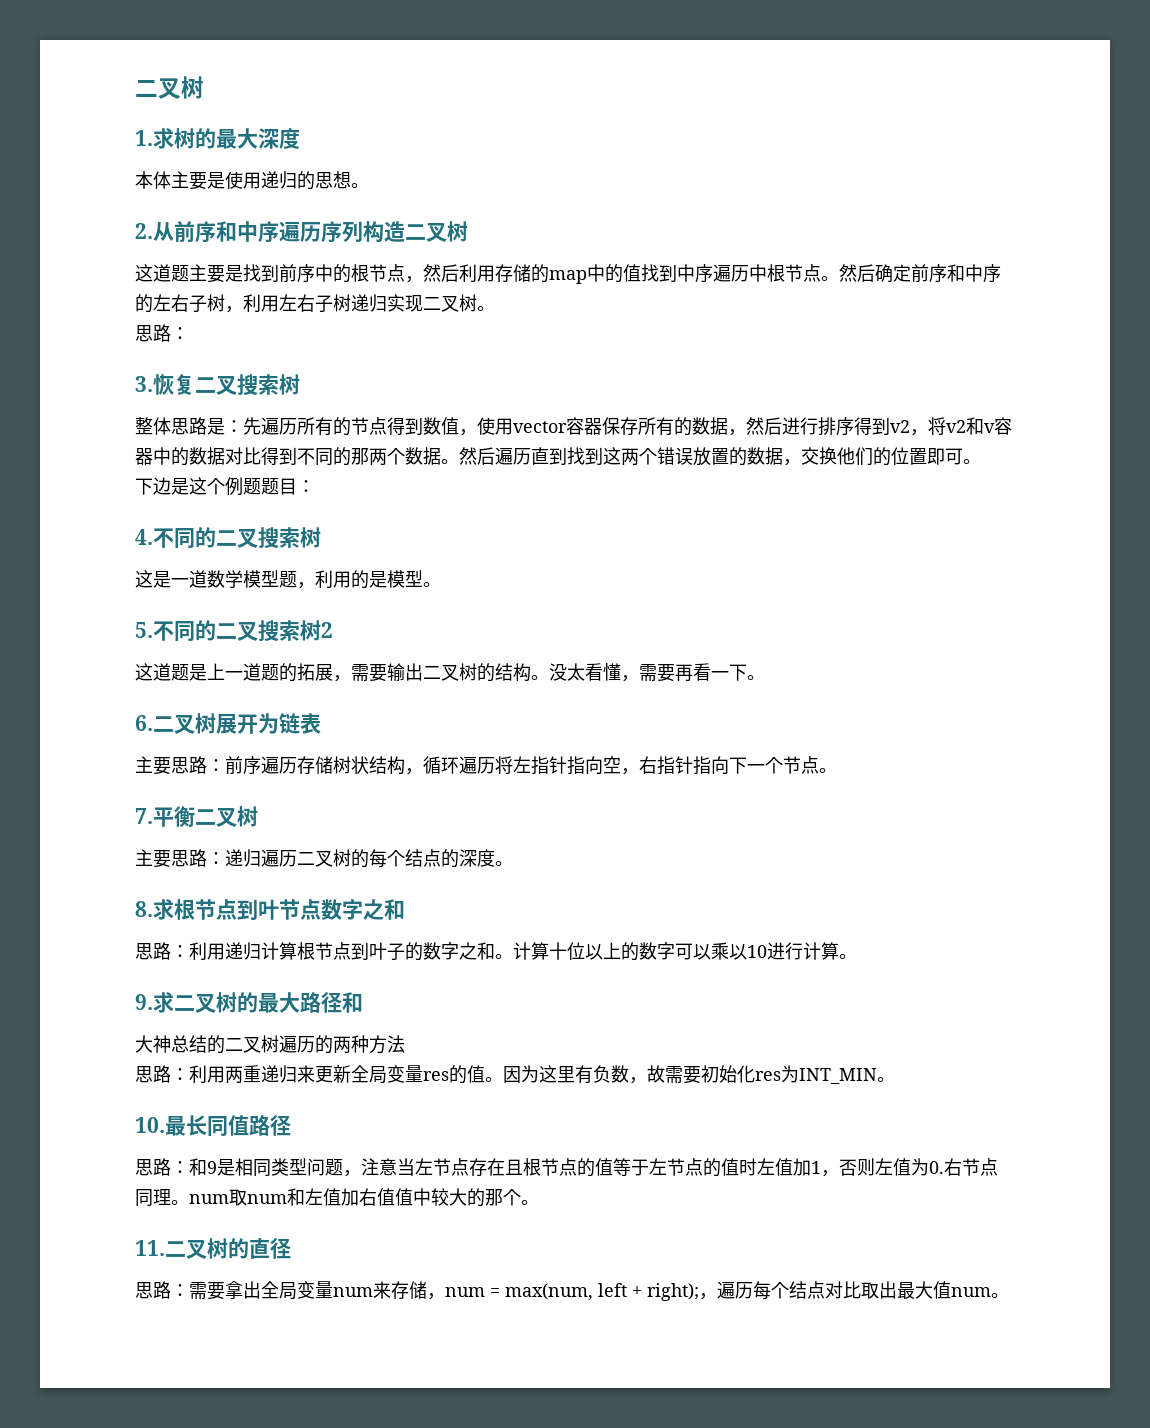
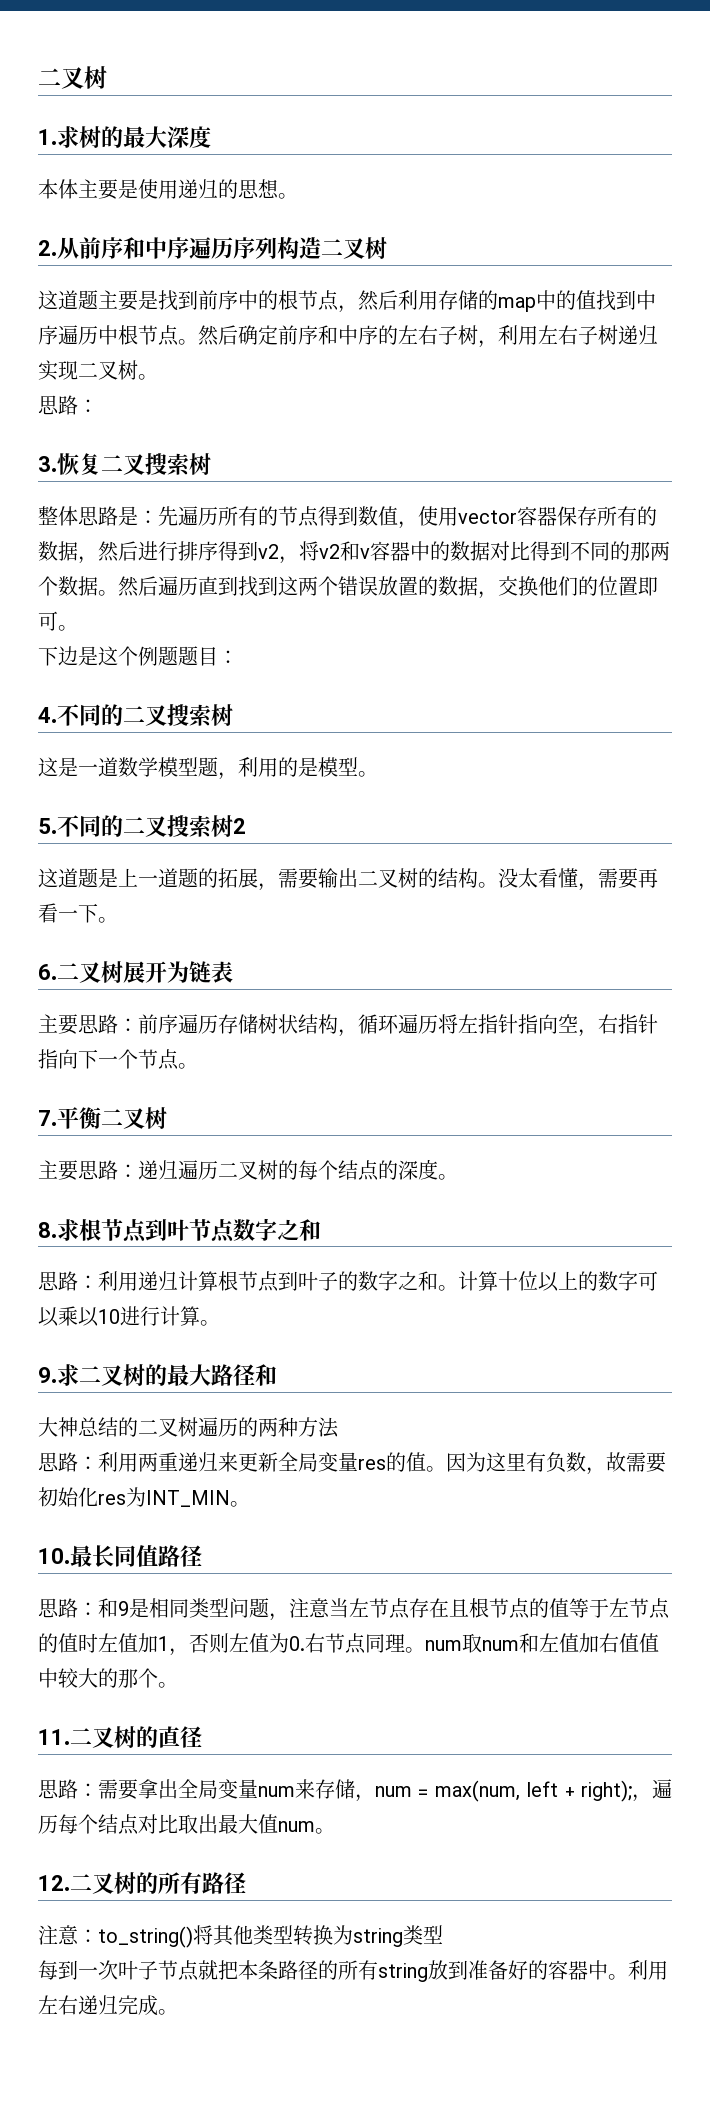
+ 12.二叉树的所有路径
+ 注意：to_string()将其他类型转换为string类型
+ 每到一次叶子节点就把本条路径的所有string放到准备好的容器中。利用左右递归完成。

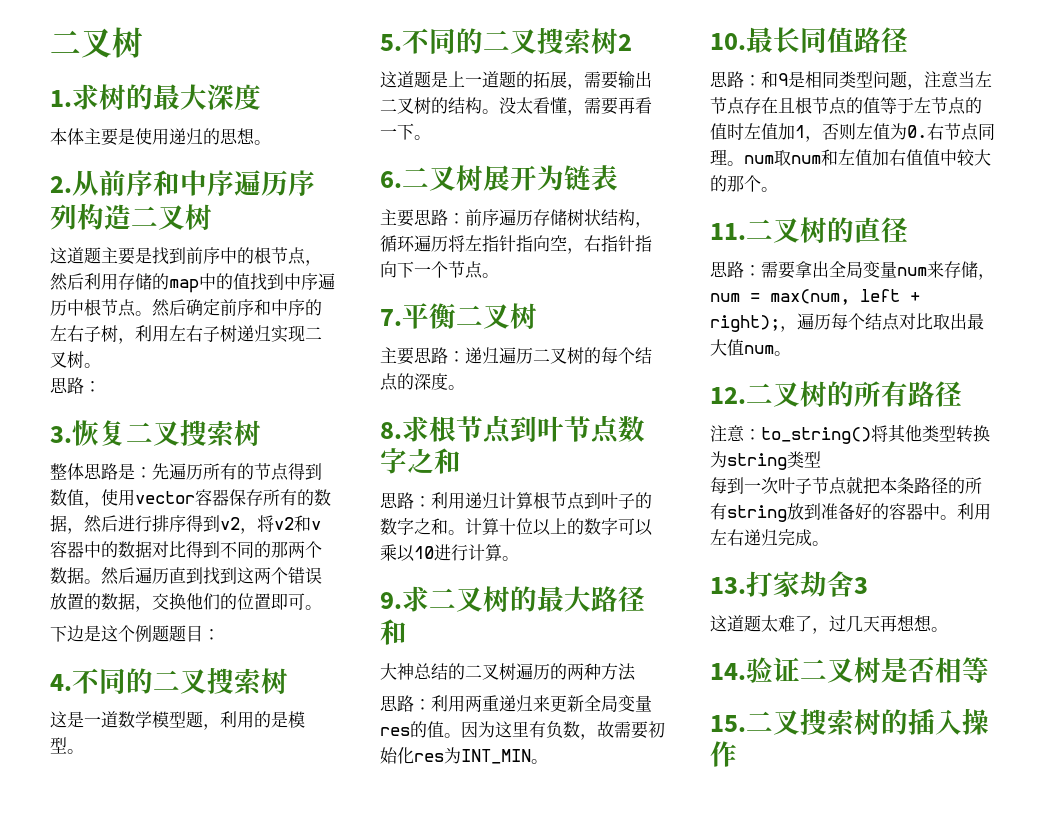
+ 13.打家劫舍3
+ 这道题太难了，过几天再想想。
+ 14.验证二叉树是否相等
+ 15.二叉搜索树的插入操作

